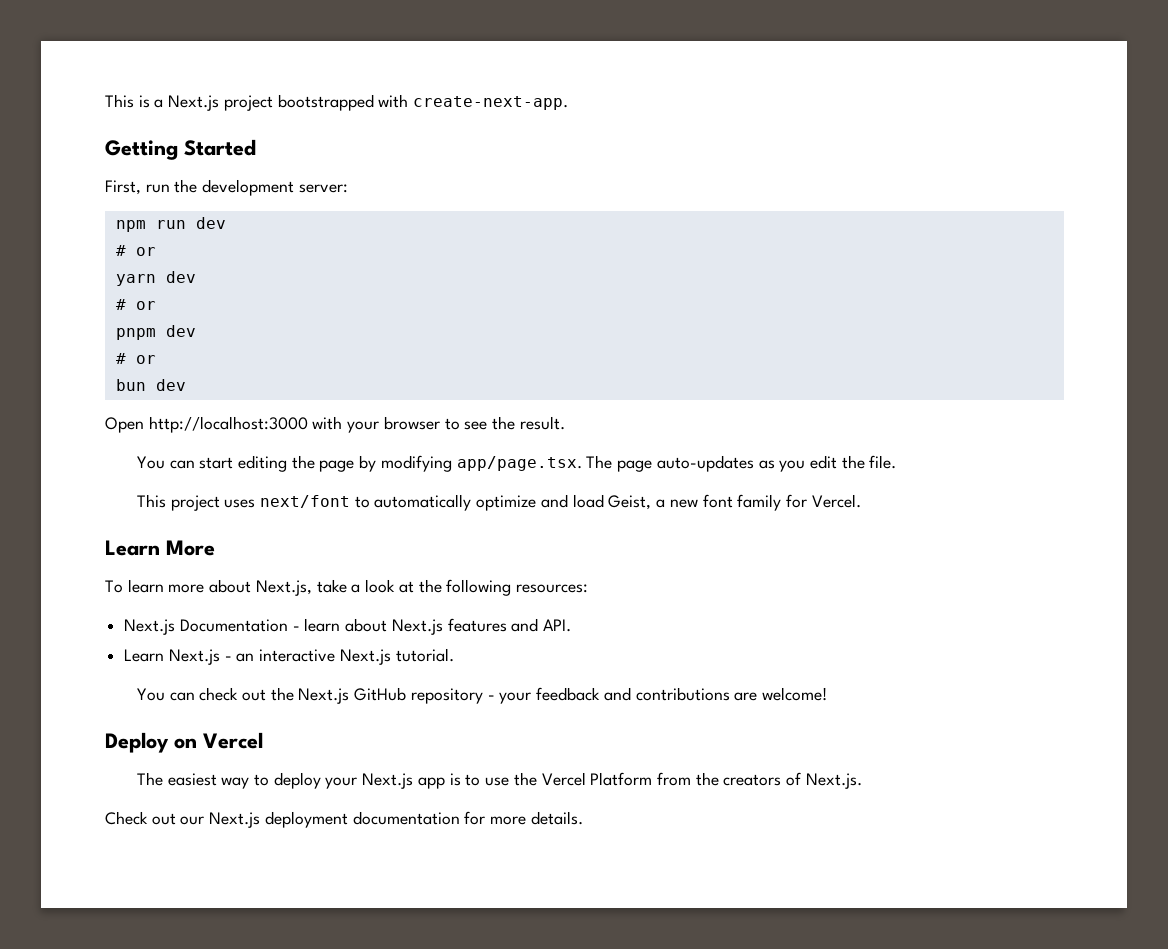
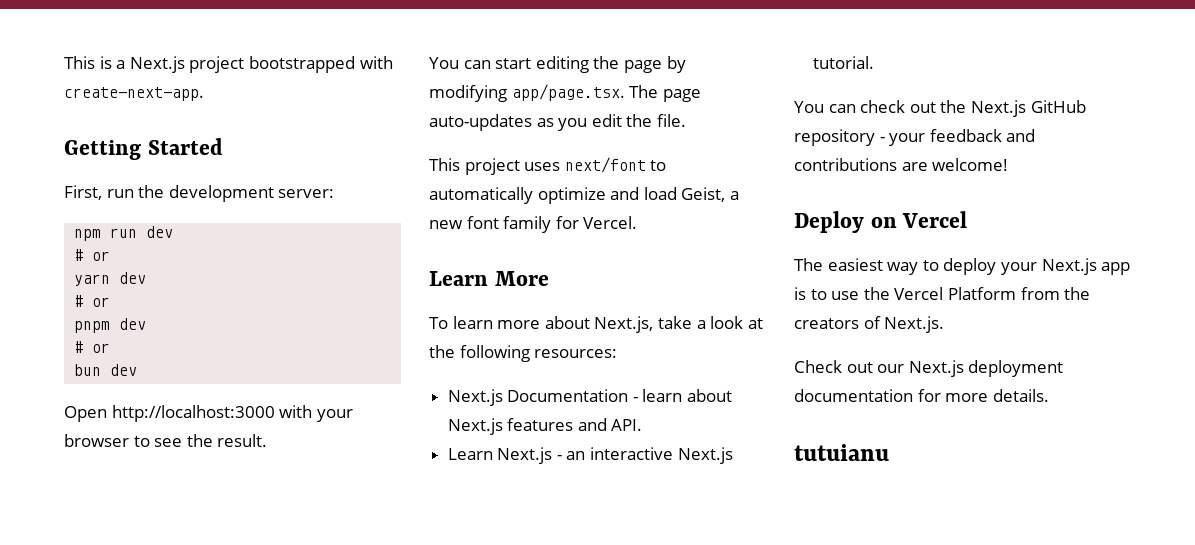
+ tutuianu

